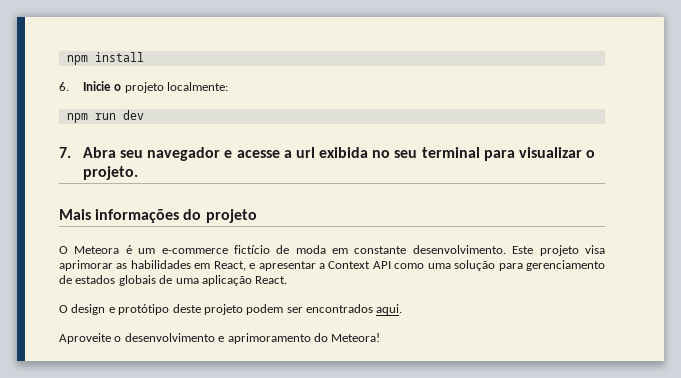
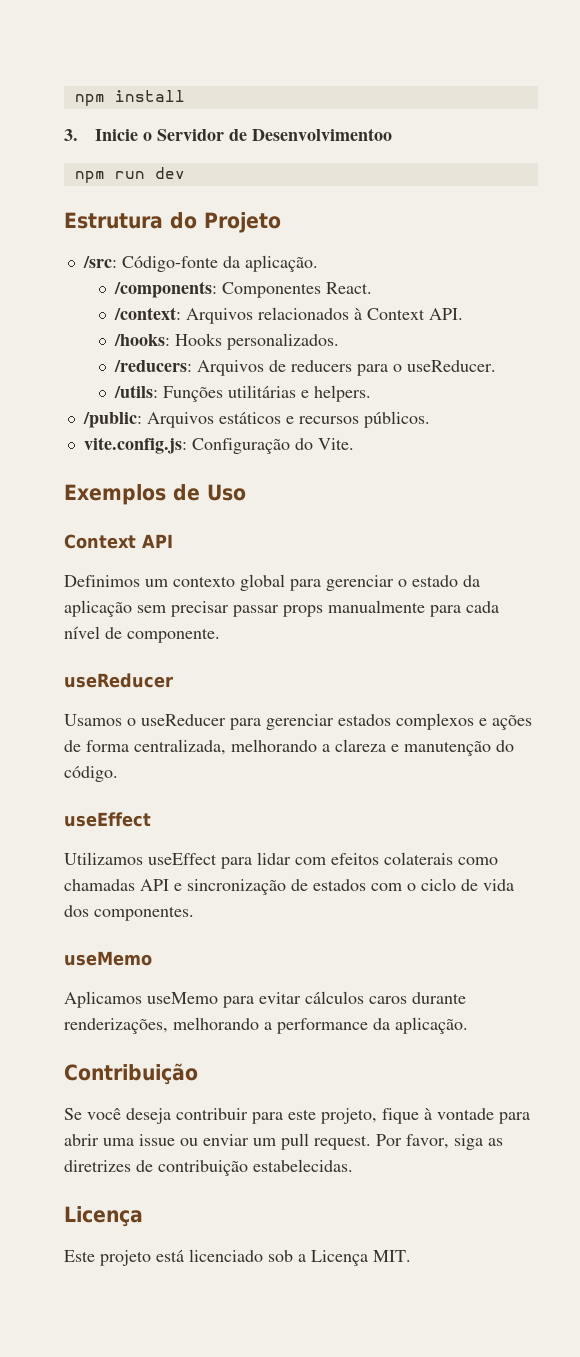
- 6. Inicie o projeto localmente:
+ 3. Inicie o Servidor de Desenvolvimentoo
- 7. Abra seu navegador e acesse a url exibida no seu terminal para visualizar o projeto.
- Mais informações do projeto
- O Meteora é um e-commerce fictício de moda em constante desenvolvimento. Este projeto visa aprimorar as habilidades em React, e apresentar a Context API como uma solução para gerenciamento de estados globais de uma aplicação React.
- O design e protótipo deste projeto podem ser encontrados aqui.
- Aproveite o desenvolvimento e aprimoramento do Meteora!
+ Estrutura do Projeto
+ /src: Código-fonte da aplicação.
+ /components: Componentes React.
+ /context: Arquivos relacionados à Context API.
+ /hooks: Hooks personalizados.
+ /reducers: Arquivos de reducers para o useReducer.
+ /utils: Funções utilitárias e helpers.
+ /public: Arquivos estáticos e recursos públicos.
+ vite.config.js: Configuração do Vite.
+ Exemplos de Uso
+ Context API
+ Definimos um contexto global para gerenciar o estado da aplicação sem precisar passar props manualmente para cada nível de componente.
+ useReducer
+ Usamos o useReducer para gerenciar estados complexos e ações de forma centralizada, melhorando a clareza e manutenção do código.
+ useEffect
+ Utilizamos useEffect para lidar com efeitos colaterais como chamadas API e sincronização de estados com o ciclo de vida dos componentes.
+ useMemo
+ Aplicamos useMemo para evitar cálculos caros durante renderizações, melhorando a performance da aplicação.
+ Contribuição
+ Se você deseja contribuir para este projeto, fique à vontade para abrir uma issue ou enviar um pull request. Por favor, siga as diretrizes de contribuição estabelecidas.
+ Licença
+ Este projeto está licenciado sob a Licença MIT.

